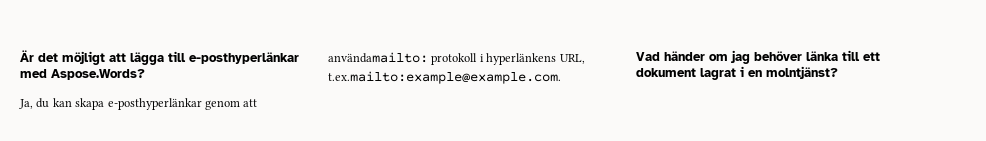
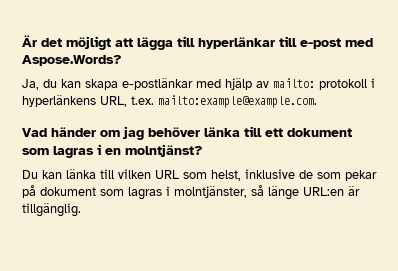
- Är det möjligt att lägga till e-posthyperlänkar med Aspose.Words?
+ Är det möjligt att lägga till hyperlänkar till e-post med Aspose.Words?
- Ja, du kan skapa e-posthyperlänkar genom att användamailto: protokoll i hyperlänkens URL, t.ex.mailto:example@example.com.
+ Ja, du kan skapa e-postlänkar med hjälp av mailto: protokoll i hyperlänkens URL, t.ex. mailto:example@example.com.
- Vad händer om jag behöver länka till ett dokument lagrat i en molntjänst?
+ Vad händer om jag behöver länka till ett dokument som lagras i en molntjänst?
+ Du kan länka till vilken URL som helst, inklusive de som pekar på dokument som lagras i molntjänster, så länge URL:en är tillgänglig.

